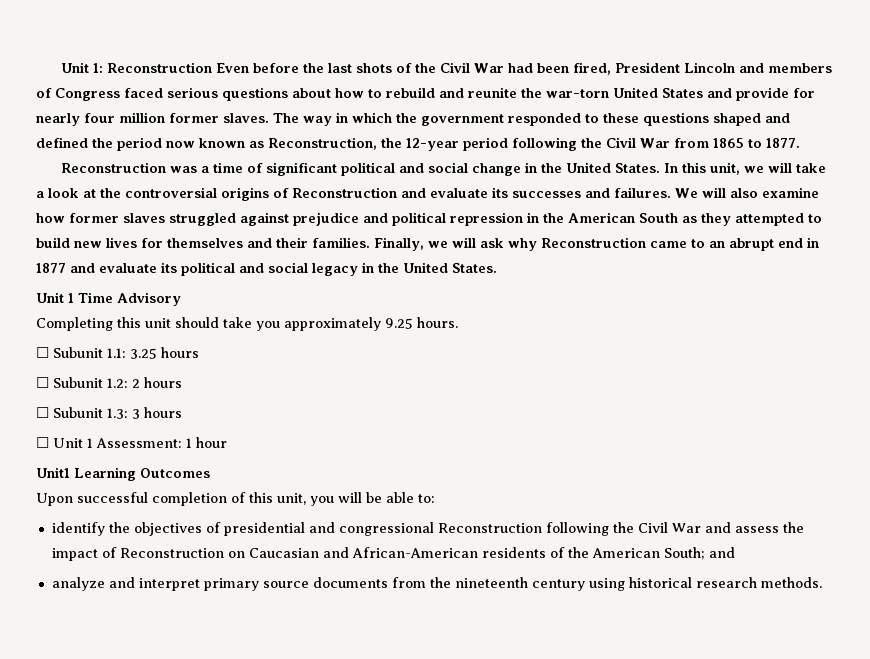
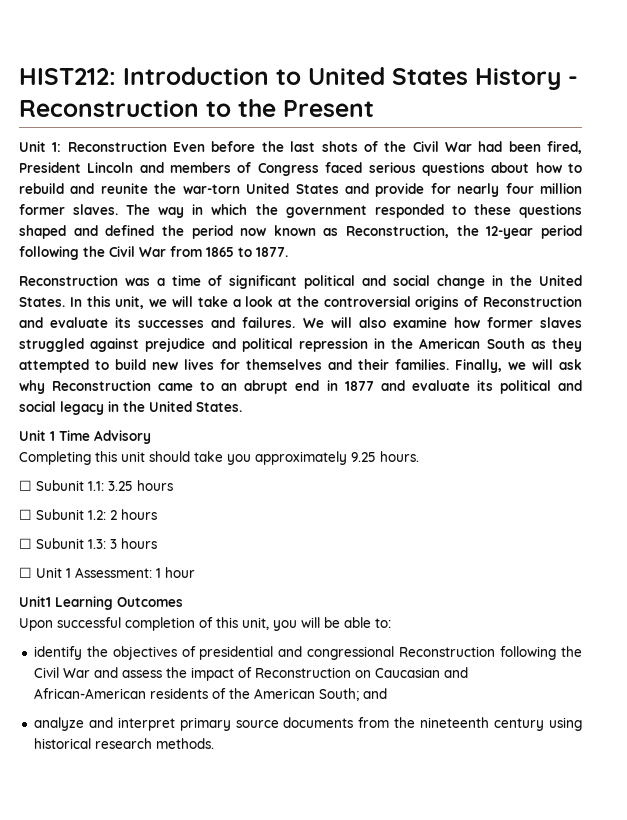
+ HIST212: Introduction to United States History - Reconstruction to the Present

